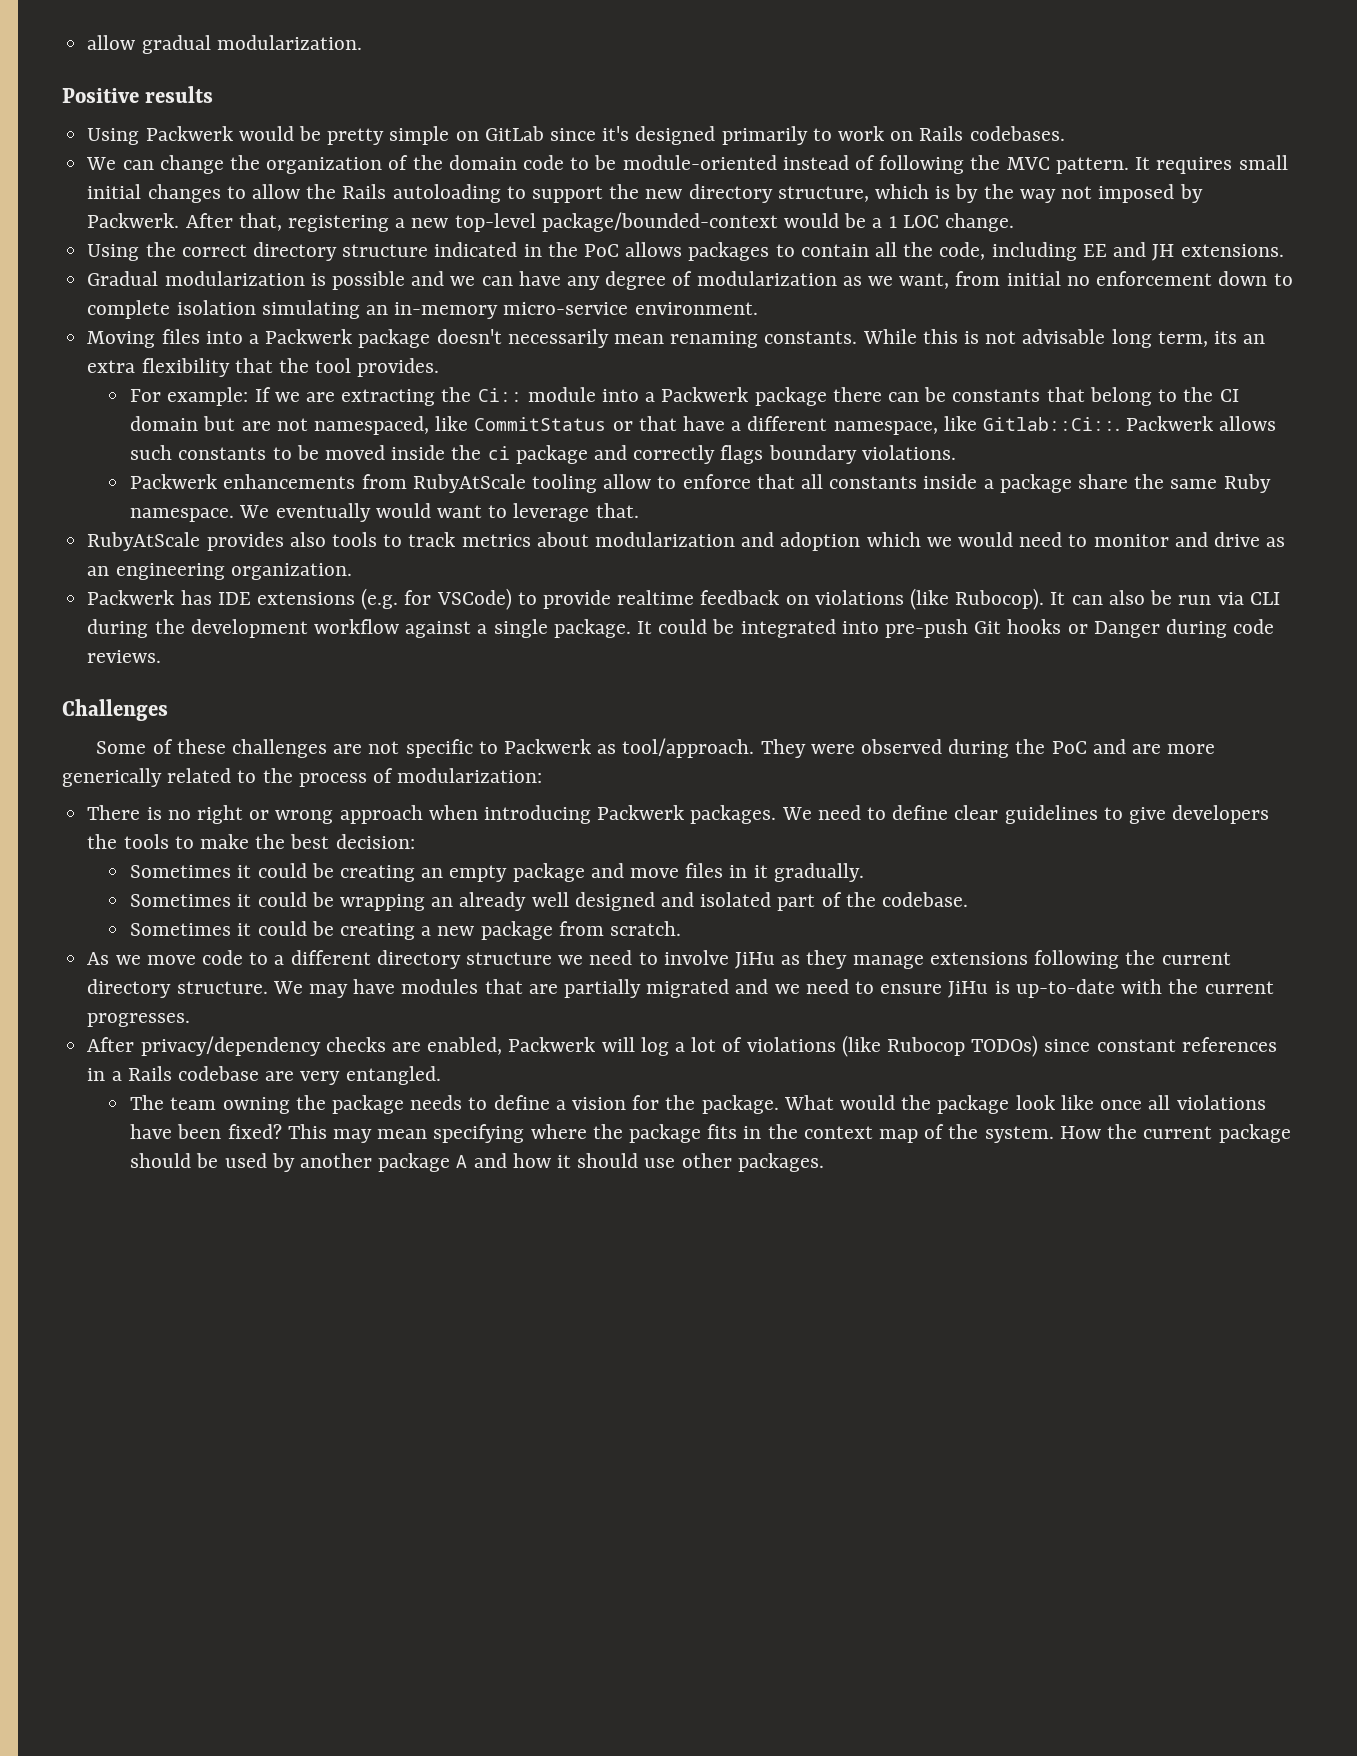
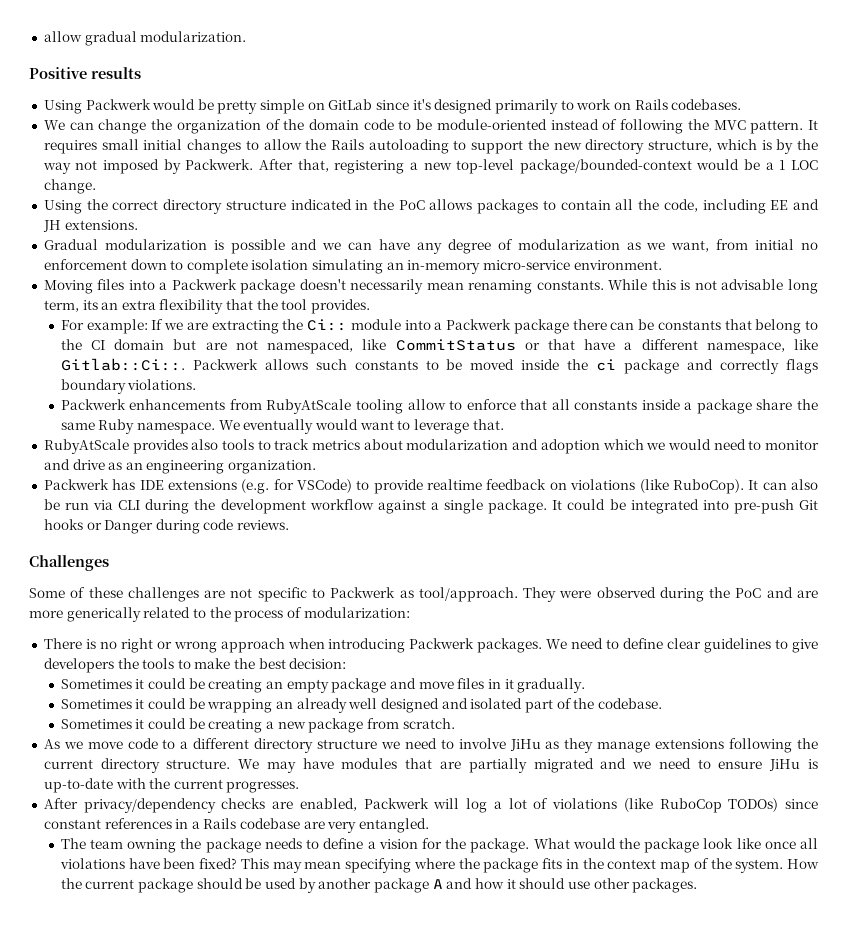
- Packwerk has IDE extensions (e.g. for VSCode) to provide realtime feedback on violations (like Rubocop).
+ Packwerk has IDE extensions (e.g. for VSCode) to provide realtime feedback on violations (like RuboCop).
- After privacy/dependency checks are enabled, Packwerk will log a lot of violations (like Rubocop TODOs) since constant references in a Rails codebase are very entangled.
+ After privacy/dependency checks are enabled, Packwerk will log a lot of violations (like RuboCop TODOs) since constant references in a Rails codebase are very entangled.

